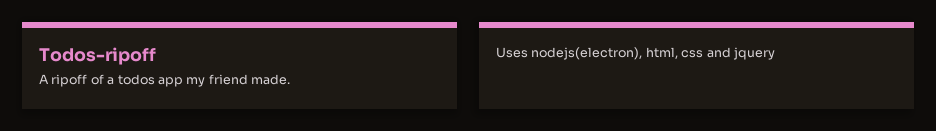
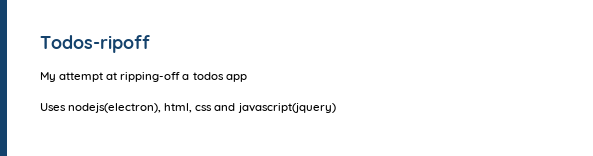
- A ripoff of a todos app my friend made.
+ My attempt at ripping-off a todos app
- Uses nodejs(electron), html, css and jquery
+ Uses nodejs(electron), html, css and javascript(jquery)

